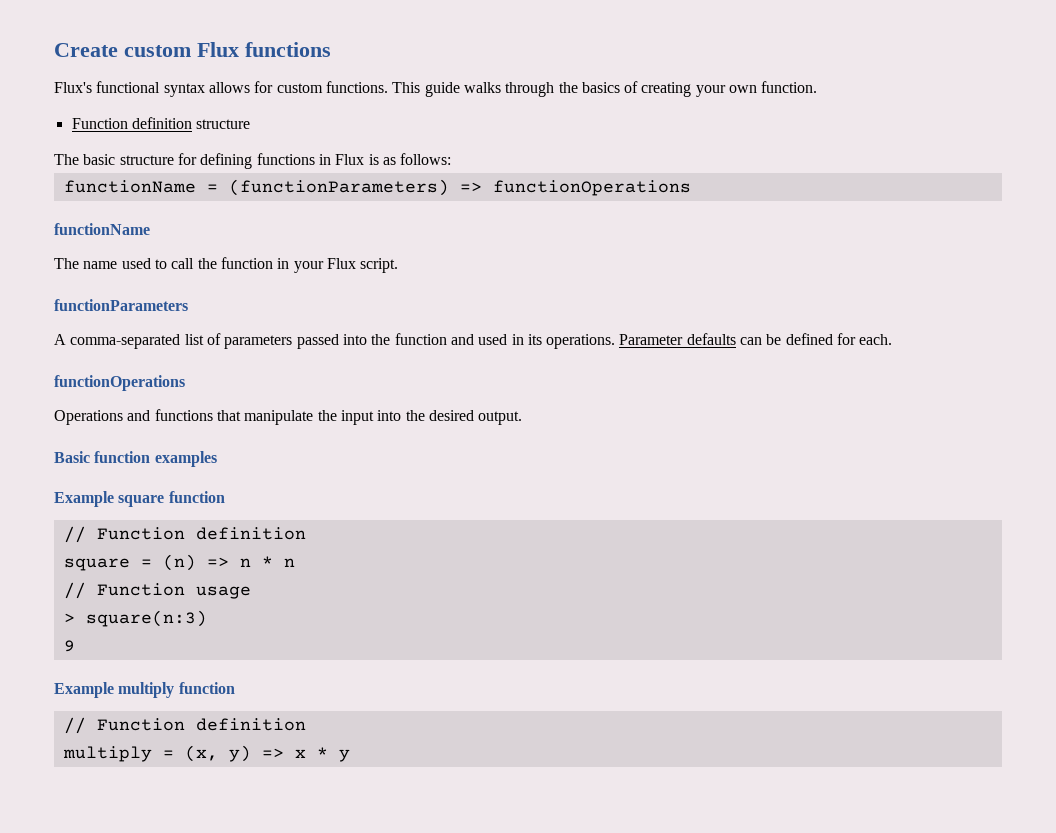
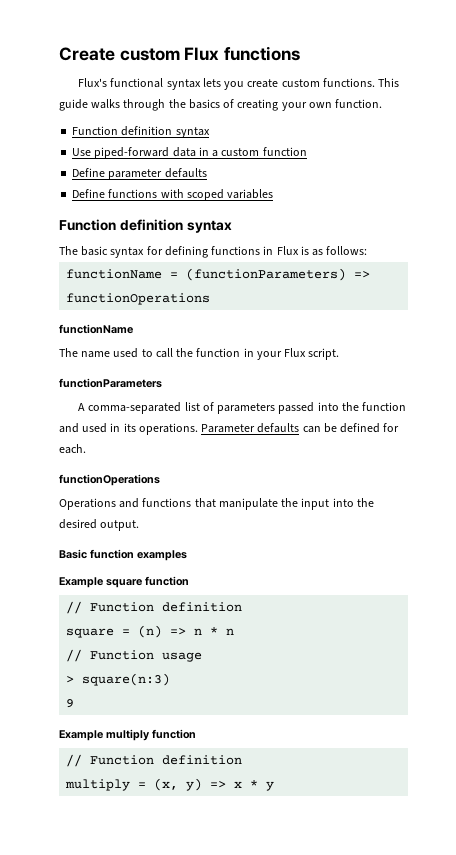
- Flux's functional syntax allows for custom functions.
+ Flux's functional syntax lets you create custom functions.
  This guide walks through the basics of creating your own function.
- Function definition structure
+ Function definition syntax
+ Use piped-forward data in a custom function
+ Define parameter defaults
+ Define functions with scoped variables
+ Function definition syntax
- The basic structure for defining functions in Flux is as follows:
+ The basic syntax for defining functions in Flux is as follows:

